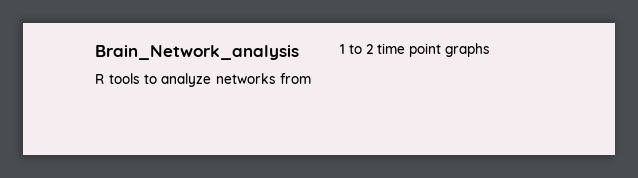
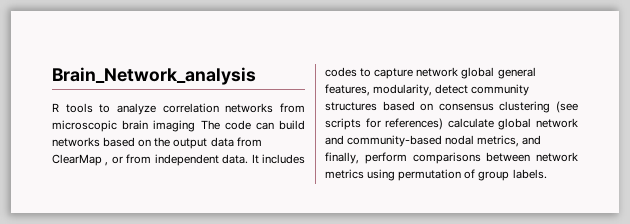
- R tools to analyze networks from 1 to 2 time point graphs
+ R tools to analyze correlation networks from microscopic brain imaging The code can build networks based on the output data from ClearMap , or from independent data. It includes codes to capture network global general features, modularity, detect community structures based on consensus clustering (see scripts for references) calculate global network and community-based nodal metrics, and finally, perform comparisons between network metrics using permutation of group labels.

